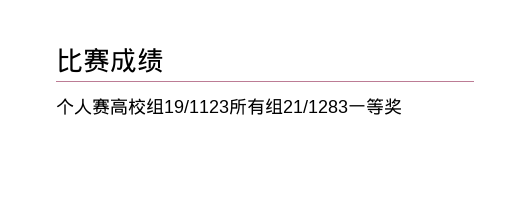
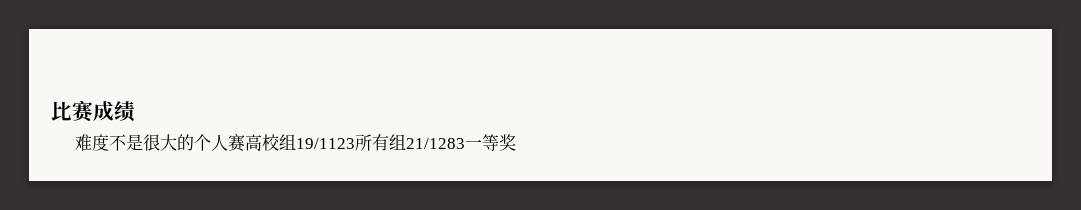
- 个人赛高校组19/1123所有组21/1283一等奖
+ 难度不是很大的个人赛高校组19/1123所有组21/1283一等奖

